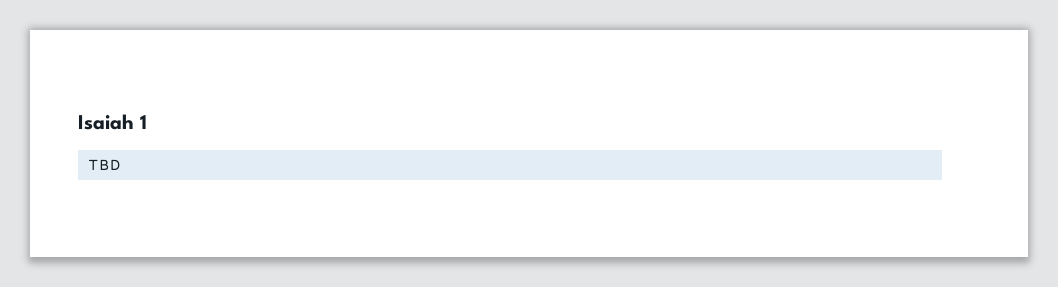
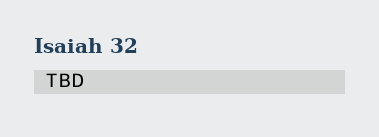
- Isaiah 1
+ Isaiah 32

